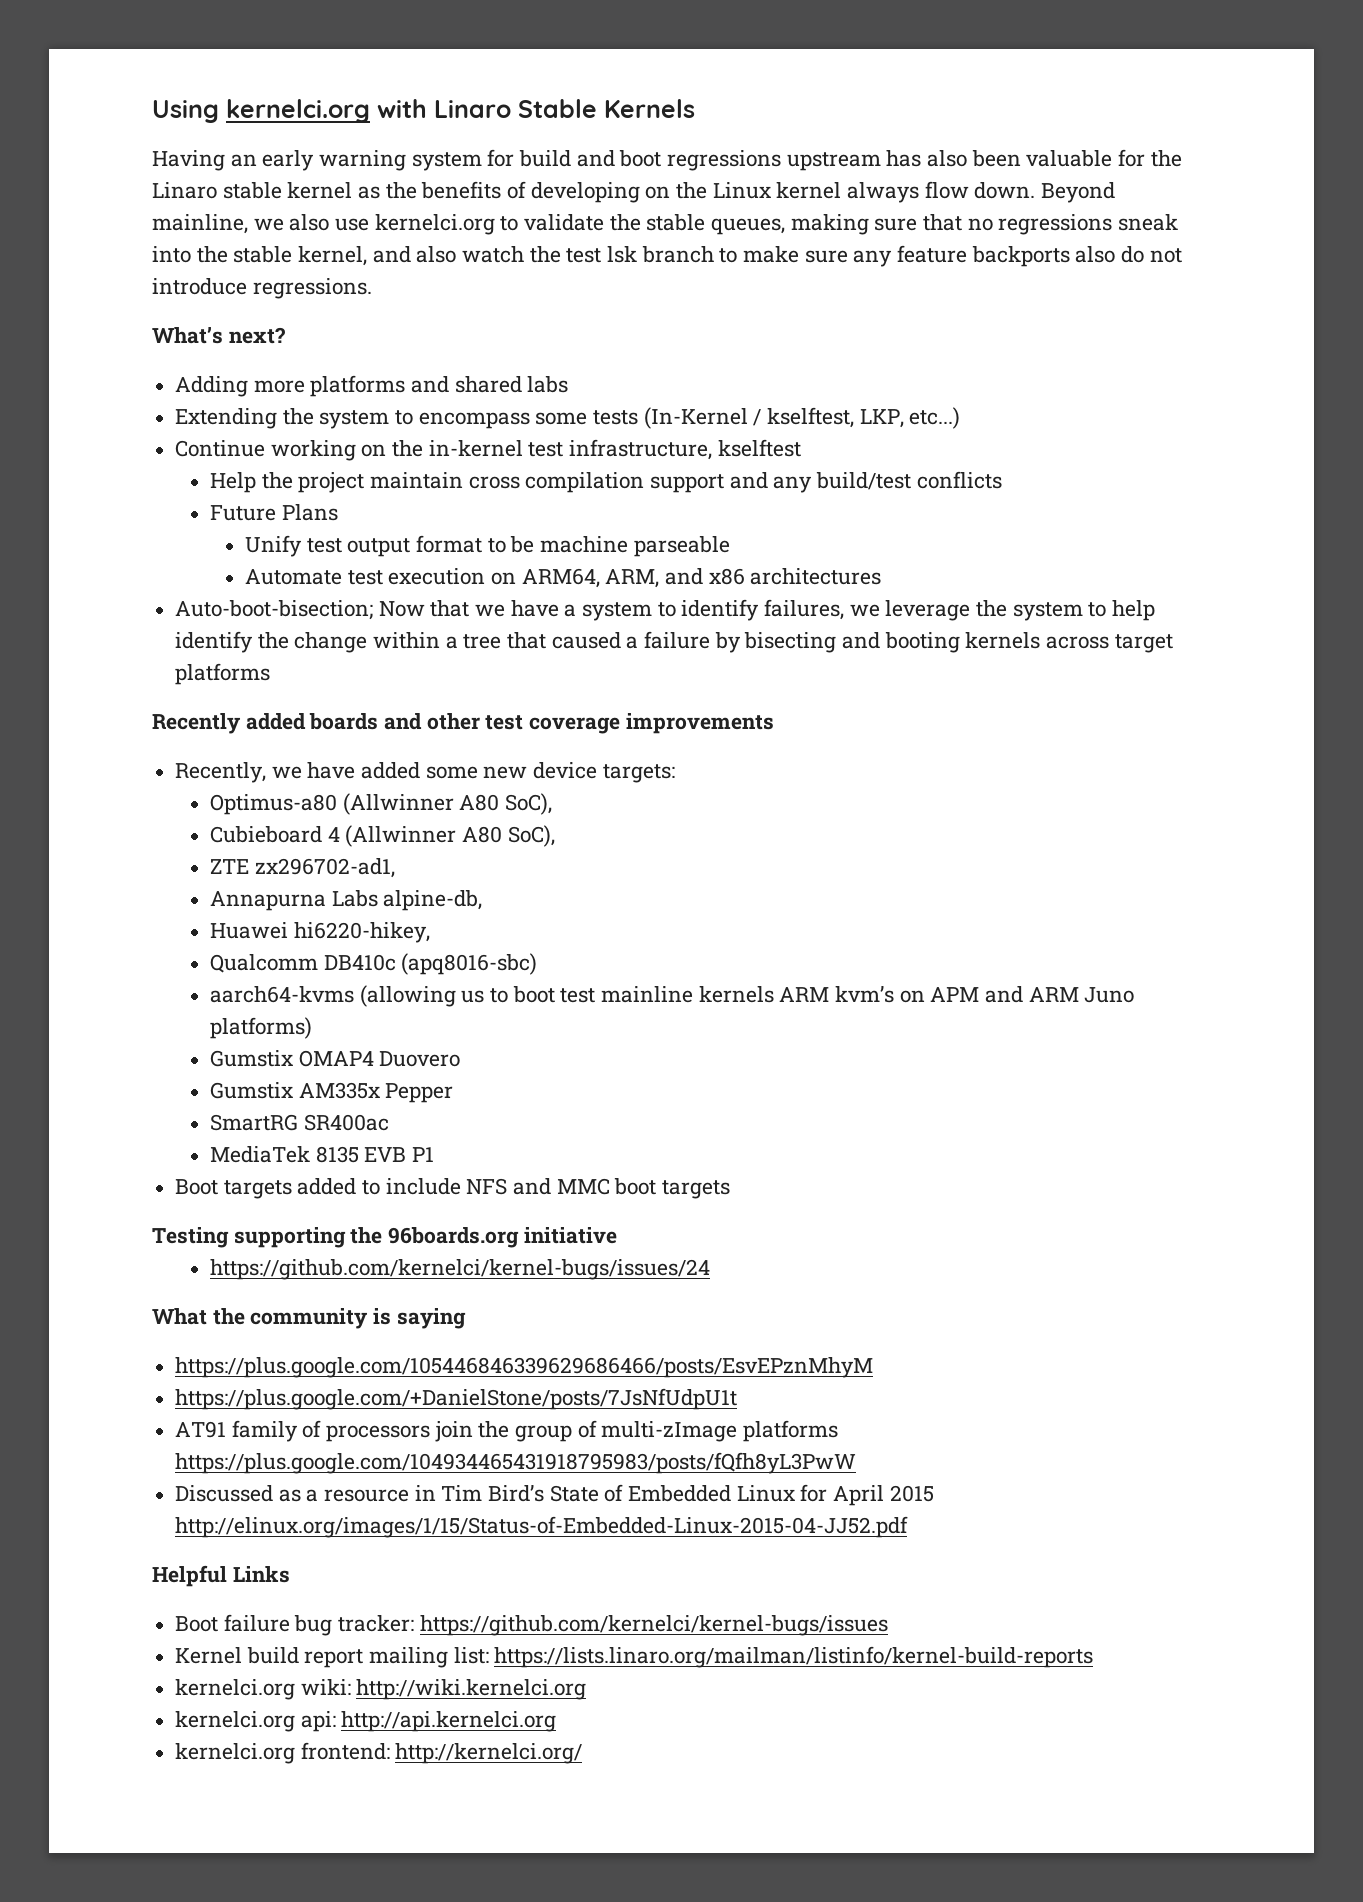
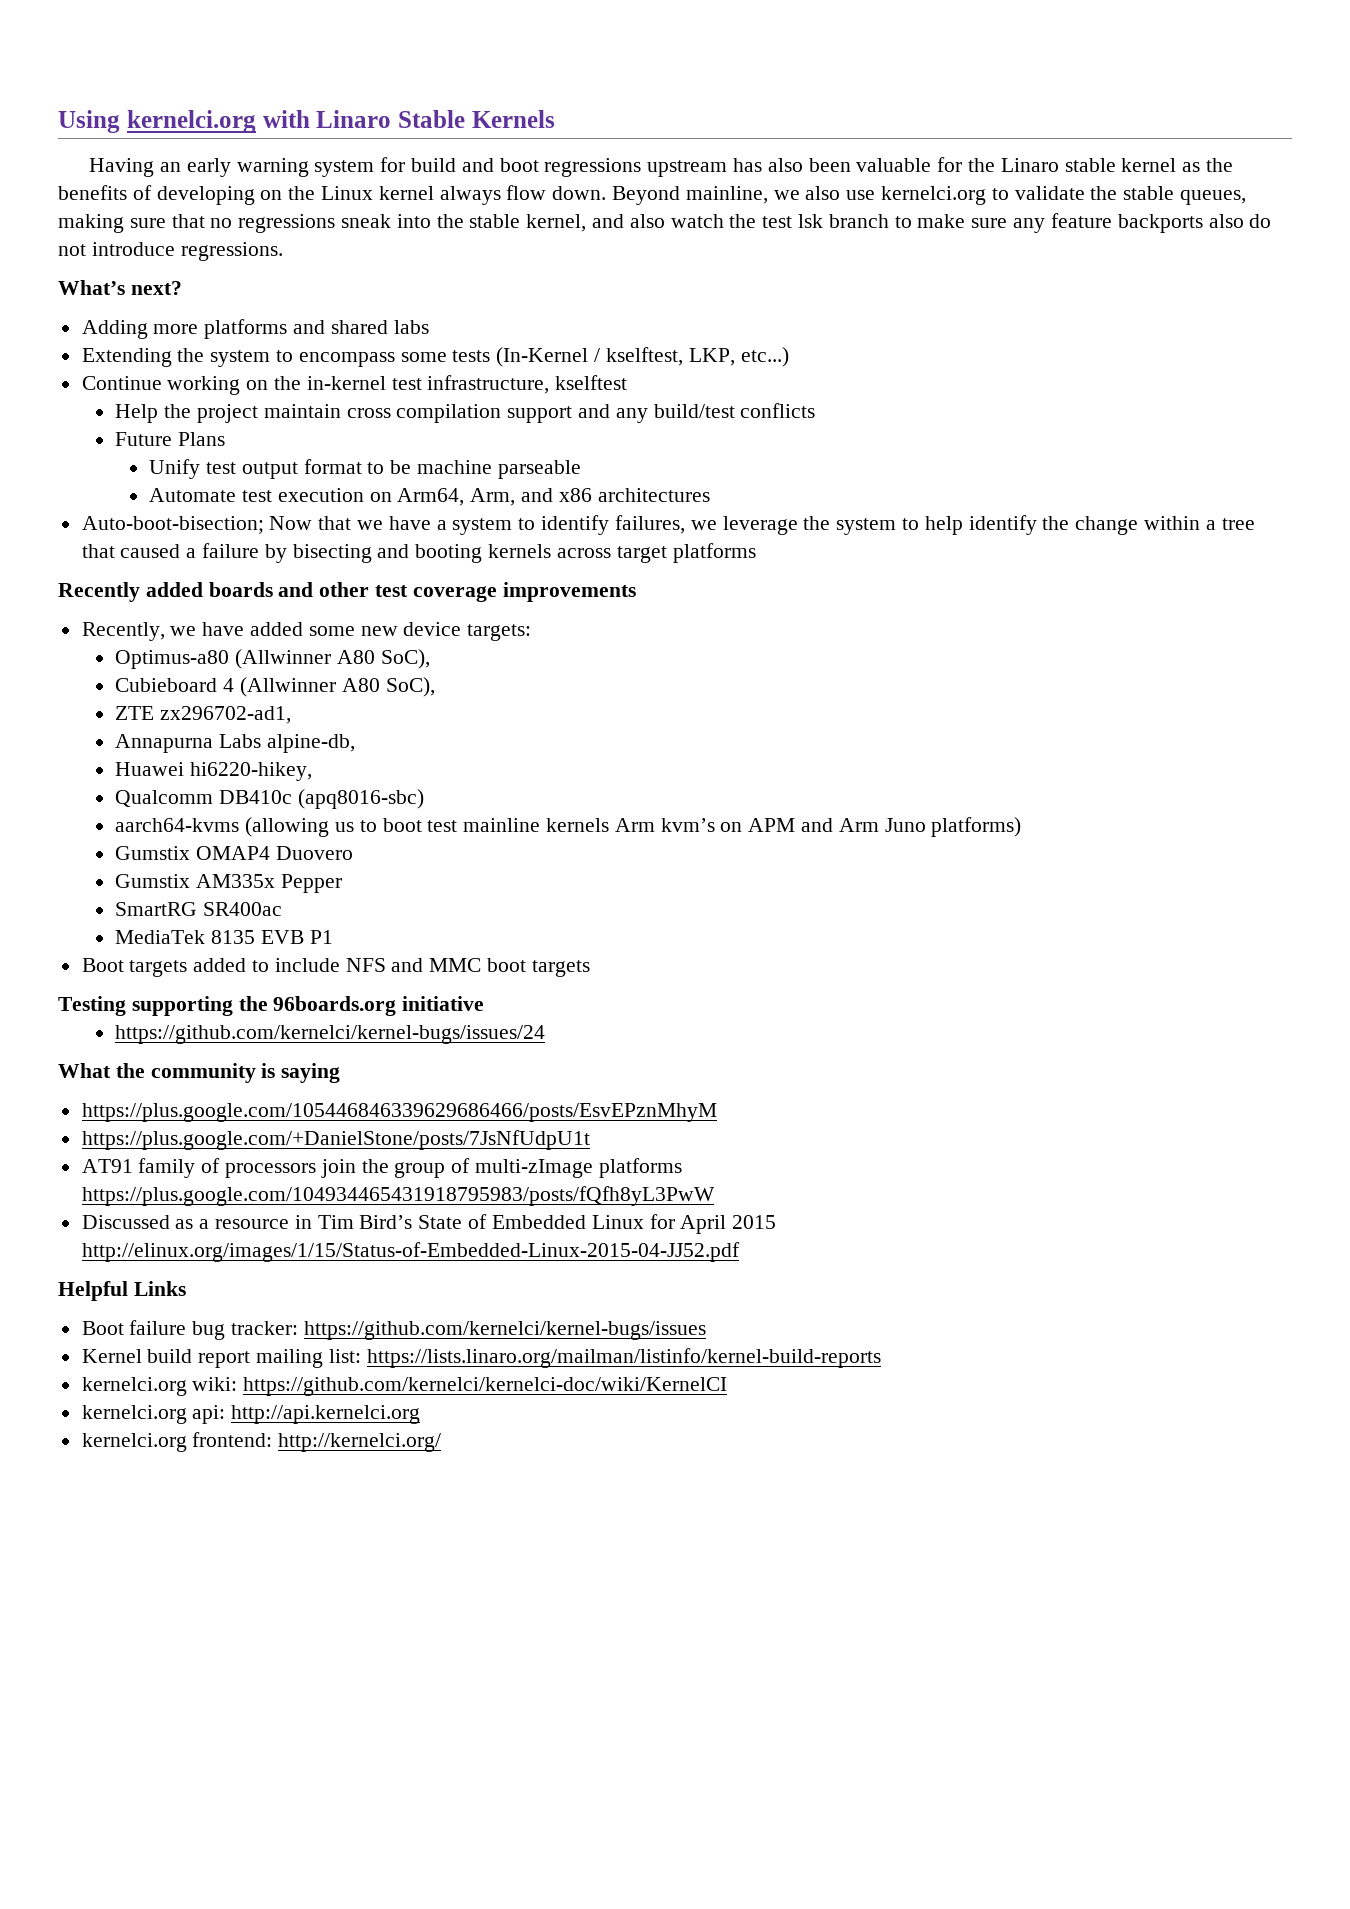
- Automate test execution on ARM64, ARM, and x86 architectures
+ Automate test execution on Arm64, Arm, and x86 architectures
- aarch64-kvms (allowing us to boot test mainline kernels ARM kvm’s on APM and ARM Juno platforms)
+ aarch64-kvms (allowing us to boot test mainline kernels Arm kvm’s on APM and Arm Juno platforms)
- kernelci.org wiki: http://wiki.kernelci.org
+ kernelci.org wiki: https://github.com/kernelci/kernelci-doc/wiki/KernelCI

